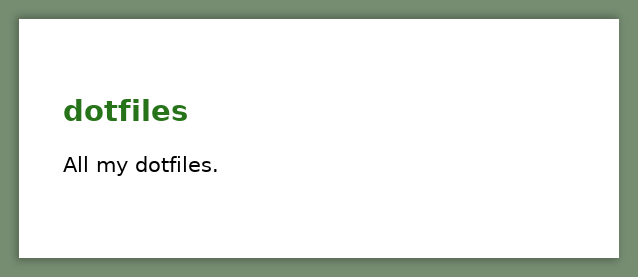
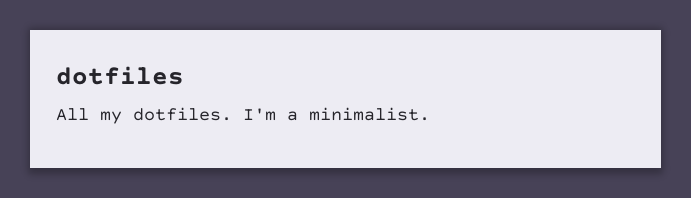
+ I'm a minimalist.

